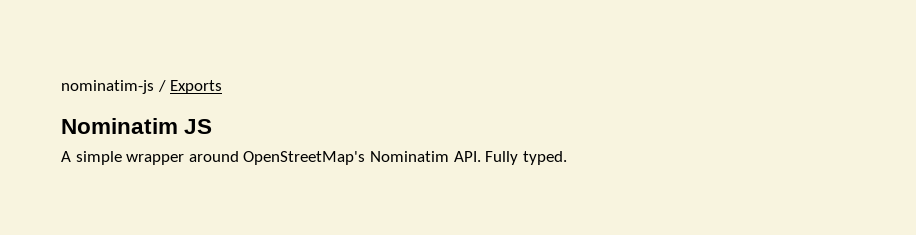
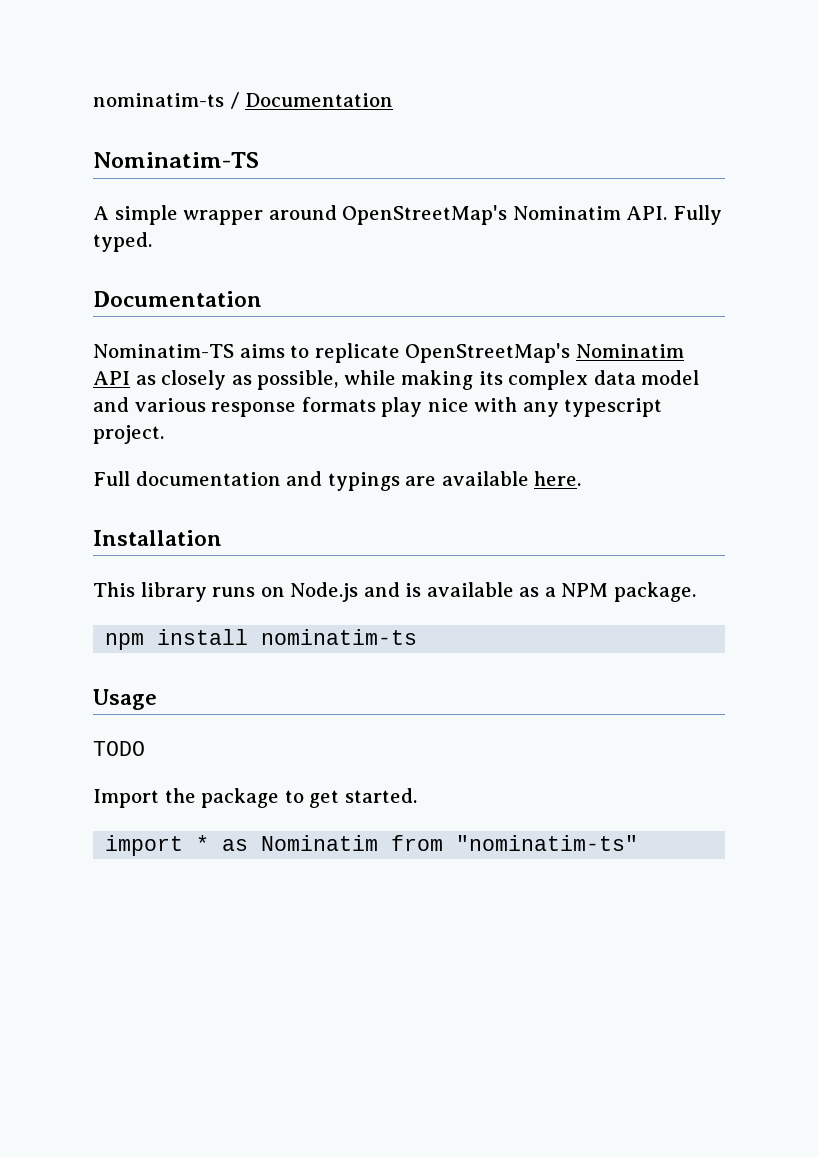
- nominatim-js / Exports
- Nominatim JS
+ nominatim-ts / Documentation
+ Nominatim-TS
  A simple wrapper around OpenStreetMap's Nominatim API. Fully typed.
+ Documentation
+ Nominatim-TS aims to replicate OpenStreetMap's Nominatim API as closely as possible, while making its complex data model and various response formats play nice with any typescript project.
+ Full documentation and typings are available here.
+ Installation
+ This library runs on Node.js and is available as a NPM package.
+ npm install nominatim-ts
+ Usage
+ TODO
+ Import the package to get started.
+ import * as Nominatim from "nominatim-ts"

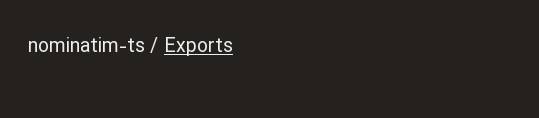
- nominatim-ts / Documentation
- Nominatim-TS
- A simple wrapper around OpenStreetMap's Nominatim API. Fully typed.
- Documentation
- Nominatim-TS aims to replicate OpenStreetMap's Nominatim API as closely as possible, while making its complex data model and various response formats play nice with any typescript project.
- Full documentation and typings are available here.
- Installation
- This library runs on Node.js and is available as a NPM package.
- npm install nominatim-ts
- Usage
- TODO
- Import the package to get started.
- import * as Nominatim from "nominatim-ts"
+ nominatim-ts / Exports

